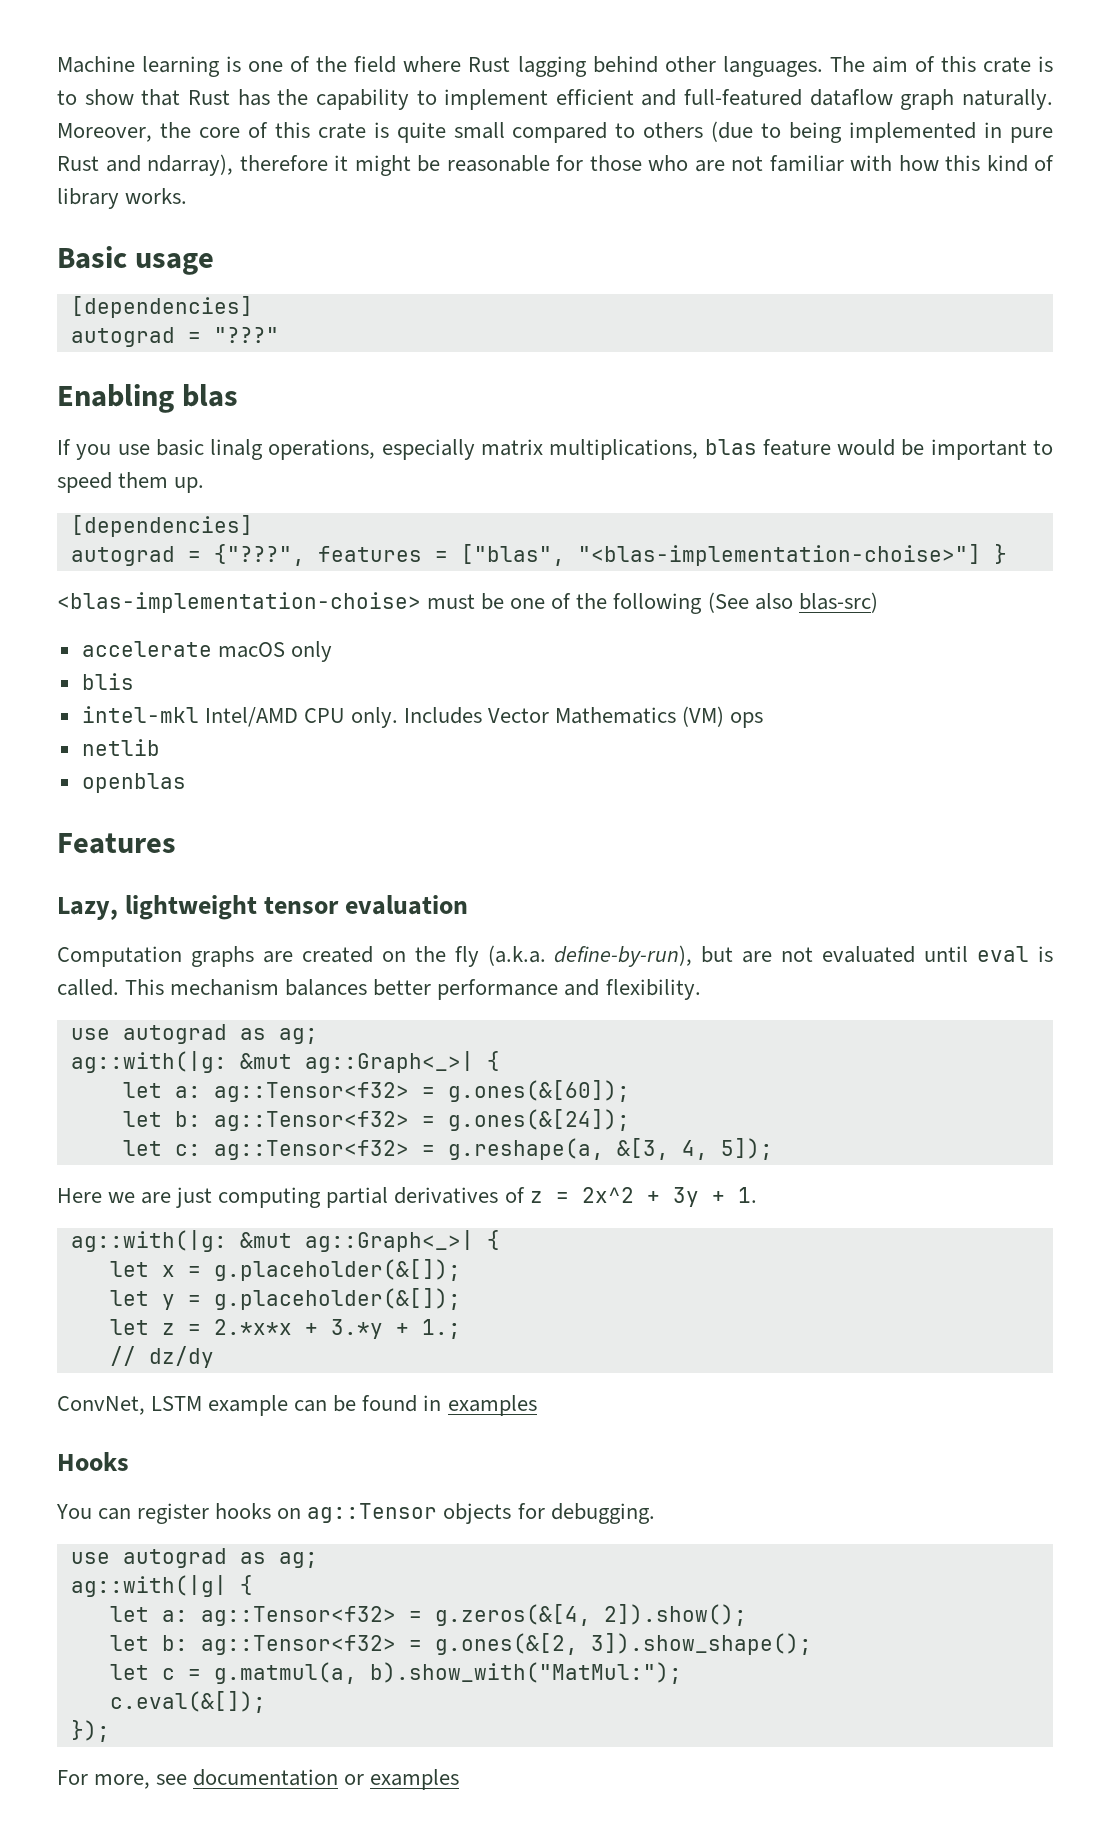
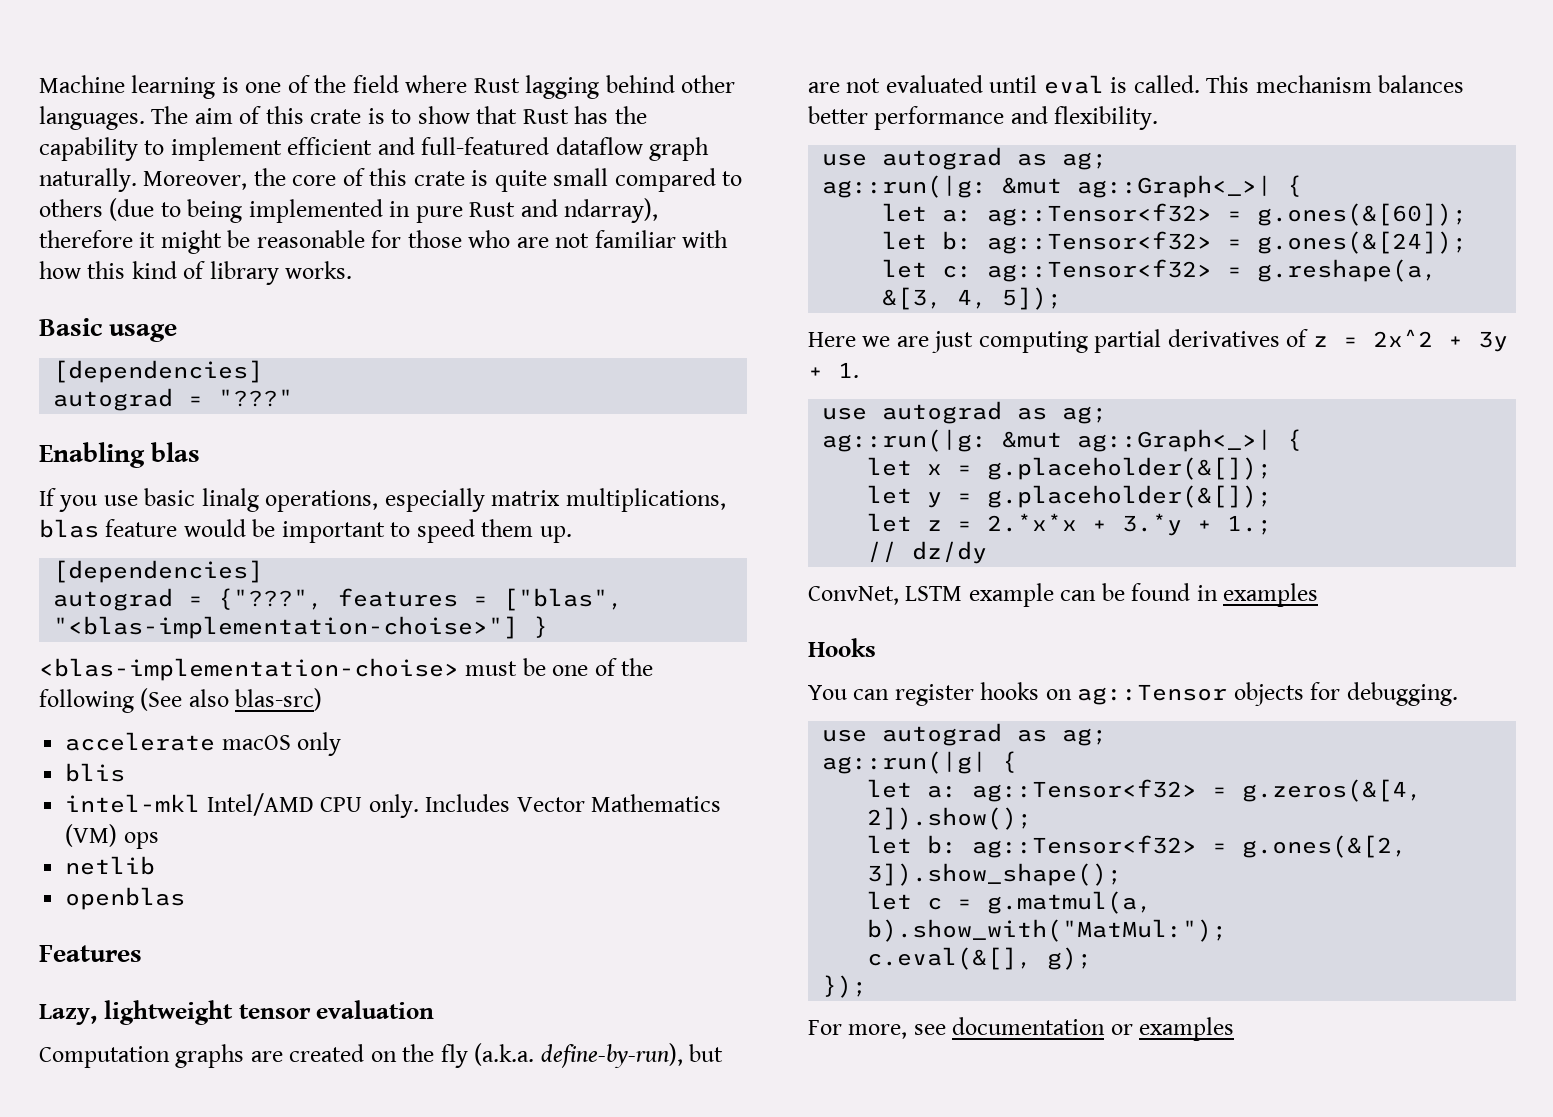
  This mechanism balances better performance and flexibility.
  use autograd as ag;
- ag::with(|g: &mut ag::Graph<_>| {
+ ag::run(|g: &mut ag::Graph<_>| {
  Here we are just computing partial derivatives of z = 2x^2 + 3y + 1.
- ag::with(|g: &mut ag::Graph<_>| {
+ use autograd as ag;
+ ag::run(|g: &mut ag::Graph<_>| {
- ag::with(|g| {
+ ag::run(|g| {
- c.eval(&[]);
+ c.eval(&[], g);

